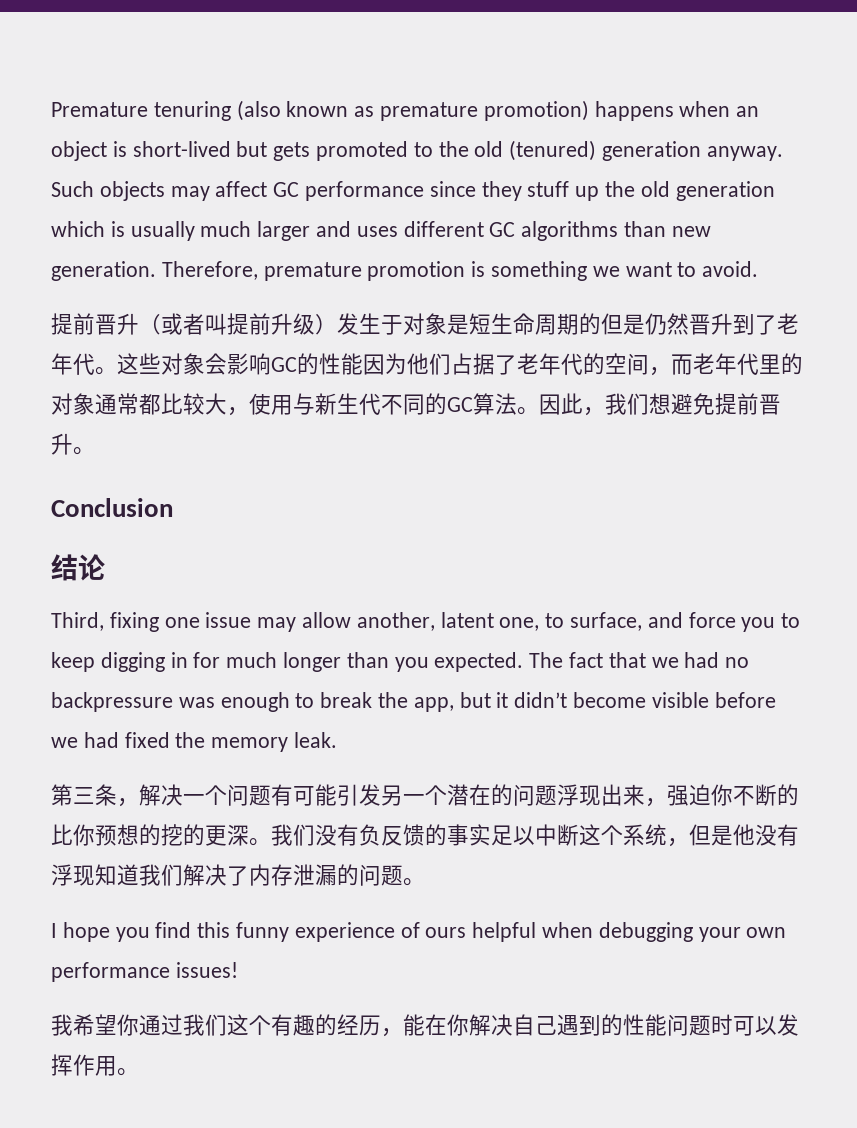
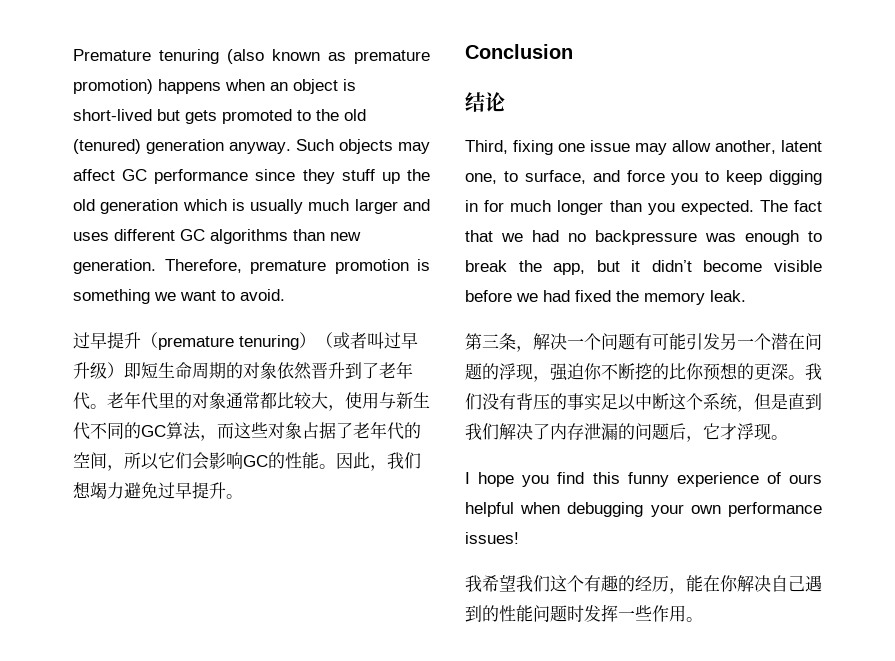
- 提前晋升（或者叫提前升级）发生于对象是短生命周期的但是仍然晋升到了老年代。
+ 过早提升（premature tenuring）（或者叫过早升级）即短生命周期的对象依然晋升到了老年代。
- 这些对象会影响GC的性能因为他们占据了老年代的空间，而老年代里的对象通常都比较大，使用与新生代不同的GC算法。因此，我们想避免提前晋升。
+ 老年代里的对象通常都比较大，使用与新生代不同的GC算法，而这些对象占据了老年代的空间，所以它们会影响GC的性能。因此，我们想竭力避免过早提升。
- 第三条，解决一个问题有可能引发另一个潜在的问题浮现出来，强迫你不断的比你预想的挖的更深。
+ 第三条，解决一个问题有可能引发另一个潜在问题的浮现，强迫你不断挖的比你预想的更深。
- 我们没有负反馈的事实足以中断这个系统，但是他没有浮现知道我们解决了内存泄漏的问题。
+ 我们没有背压的事实足以中断这个系统，但是直到我们解决了内存泄漏的问题后，它才浮现。
- 我希望你通过我们这个有趣的经历，能在你解决自己遇到的性能问题时可以发挥作用。
+ 我希望我们这个有趣的经历，能在你解决自己遇到的性能问题时发挥一些作用。

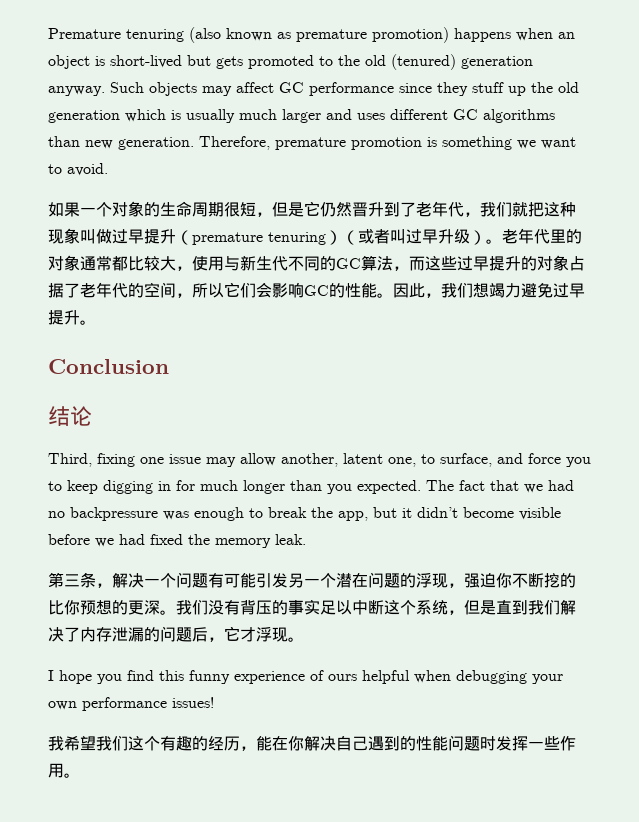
- 过早提升（premature tenuring）（或者叫过早升级）即短生命周期的对象依然晋升到了老年代。
+ 如果一个对象的生命周期很短，但是它仍然晋升到了老年代，我们就把这种现象叫做过早提升（premature tenuring）（或者叫过早升级）。
- 老年代里的对象通常都比较大，使用与新生代不同的GC算法，而这些对象占据了老年代的空间，所以它们会影响GC的性能。
+ 老年代里的对象通常都比较大，使用与新生代不同的GC算法，而这些过早提升的对象占据了老年代的空间，所以它们会影响GC的性能。

